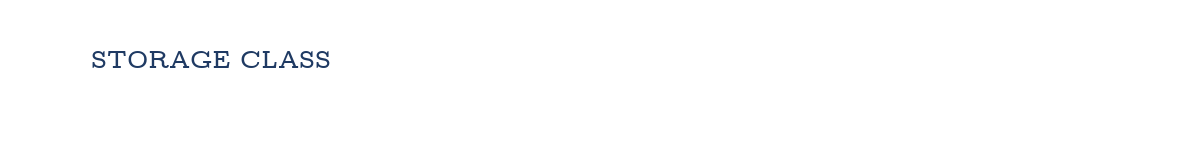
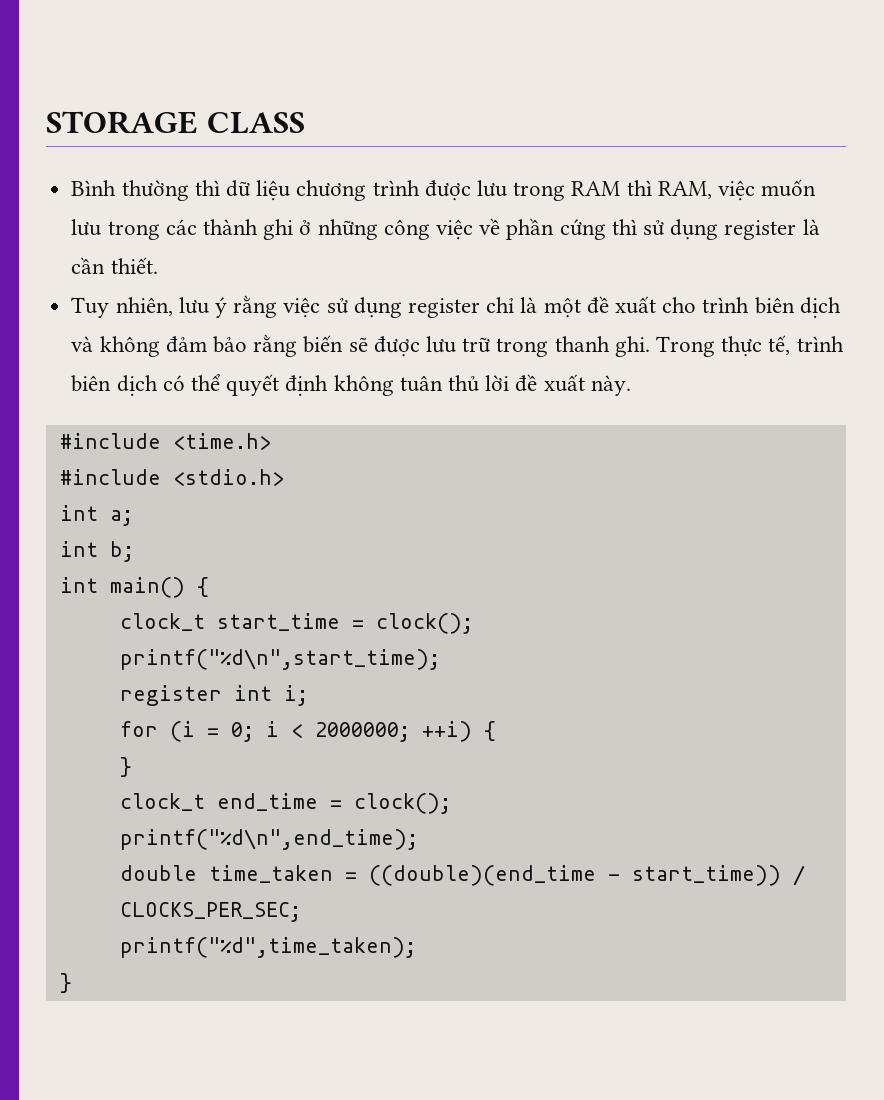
+ Bình thường thì dữ liệu chương trình được lưu trong RAM thì RAM, việc muốn lưu trong các thành ghi ở những công việc về phần cứng thì sử dụng register là cần thiết.
+ Tuy nhiên, lưu ý rằng việc sử dụng register chỉ là một đề xuất cho trình biên dịch và không đảm bảo rằng biến sẽ được lưu trữ trong thanh ghi. Trong thực tế, trình biên dịch có thể quyết định không tuân thủ lời đề xuất này.
+ #include <time.h>
+ #include <stdio.h>
+ int a;
+ int b;
+ int main() {
+ clock_t start_time = clock();
+ printf("%d\n",start_time);
+ register int i;
+ for (i = 0; i < 2000000; ++i) {
+ }
+ clock_t end_time = clock();
+ printf("%d\n",end_time);
+ double time_taken = ((double)(end_time - start_time)) / CLOCKS_PER_SEC;
+ printf("%d",time_taken);
+ }

